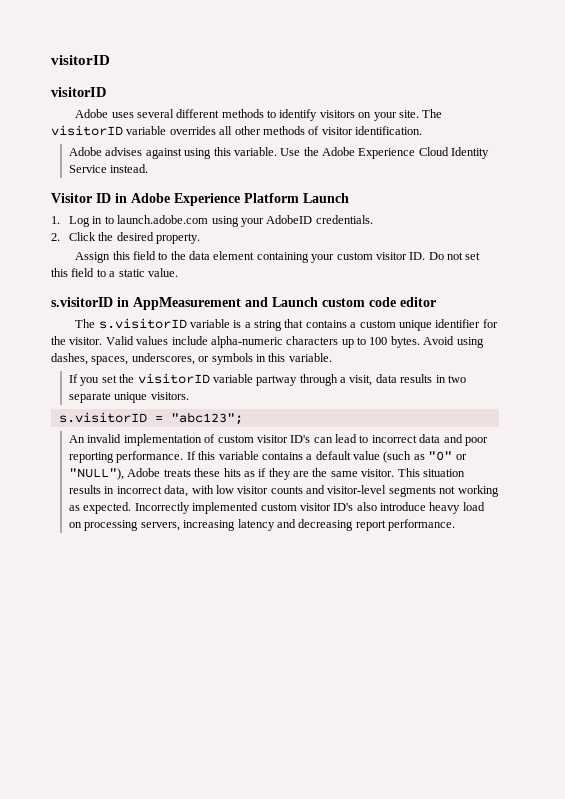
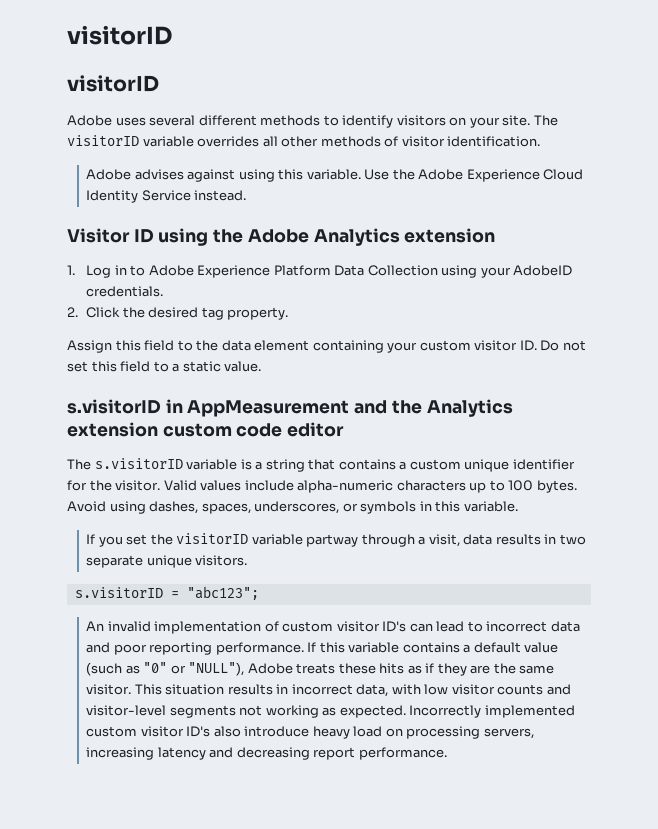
- Visitor ID in Adobe Experience Platform Launch
+ Visitor ID using the Adobe Analytics extension
- 1. Log in to launch.adobe.com using your AdobeID credentials.
+ 1. Log in to Adobe Experience Platform Data Collection using your AdobeID credentials.
- 2. Click the desired property.
+ 2. Click the desired tag property.
- s.visitorID in AppMeasurement and Launch custom code editor
+ s.visitorID in AppMeasurement and the Analytics extension custom code editor

